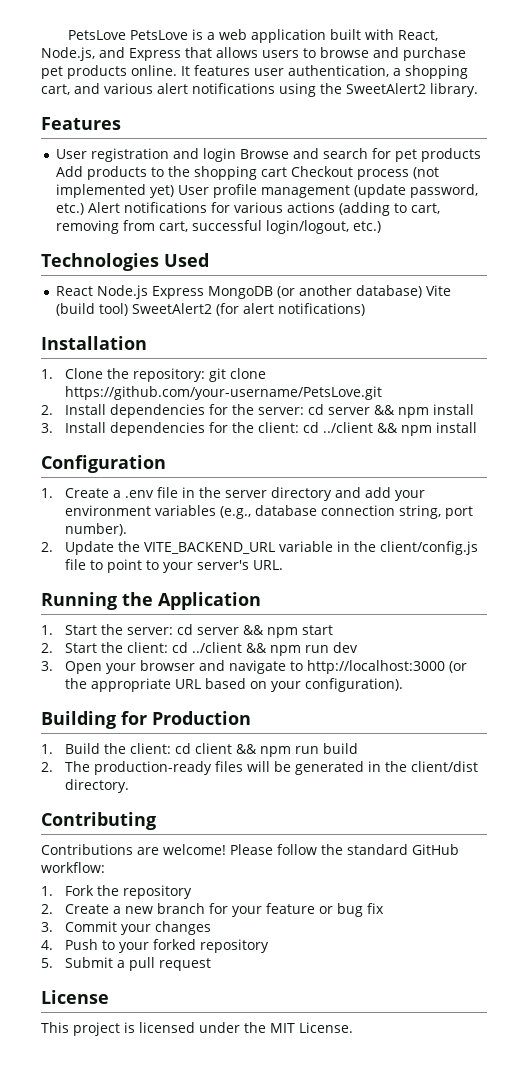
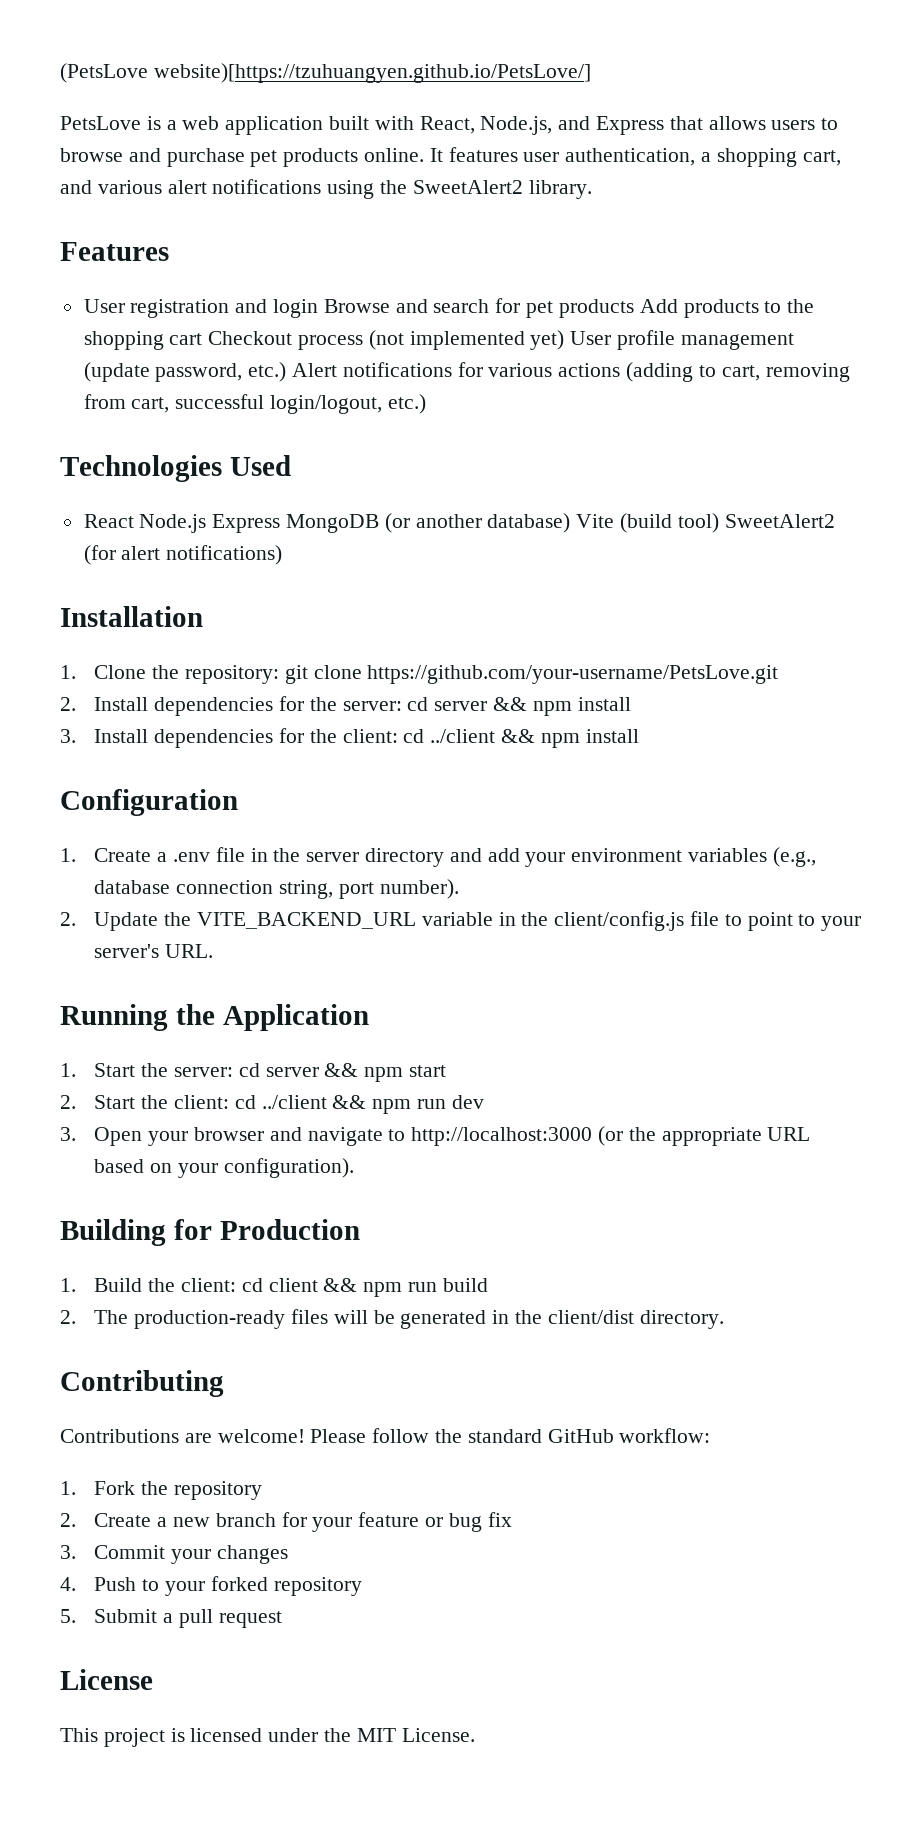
- PetsLove PetsLove is a web application built with React, Node.js, and Express that allows users to browse and purchase pet products online.
+ (PetsLove website)[https://tzuhuangyen.github.io/PetsLove/]
+ PetsLove is a web application built with React, Node.js, and Express that allows users to browse and purchase pet products online.

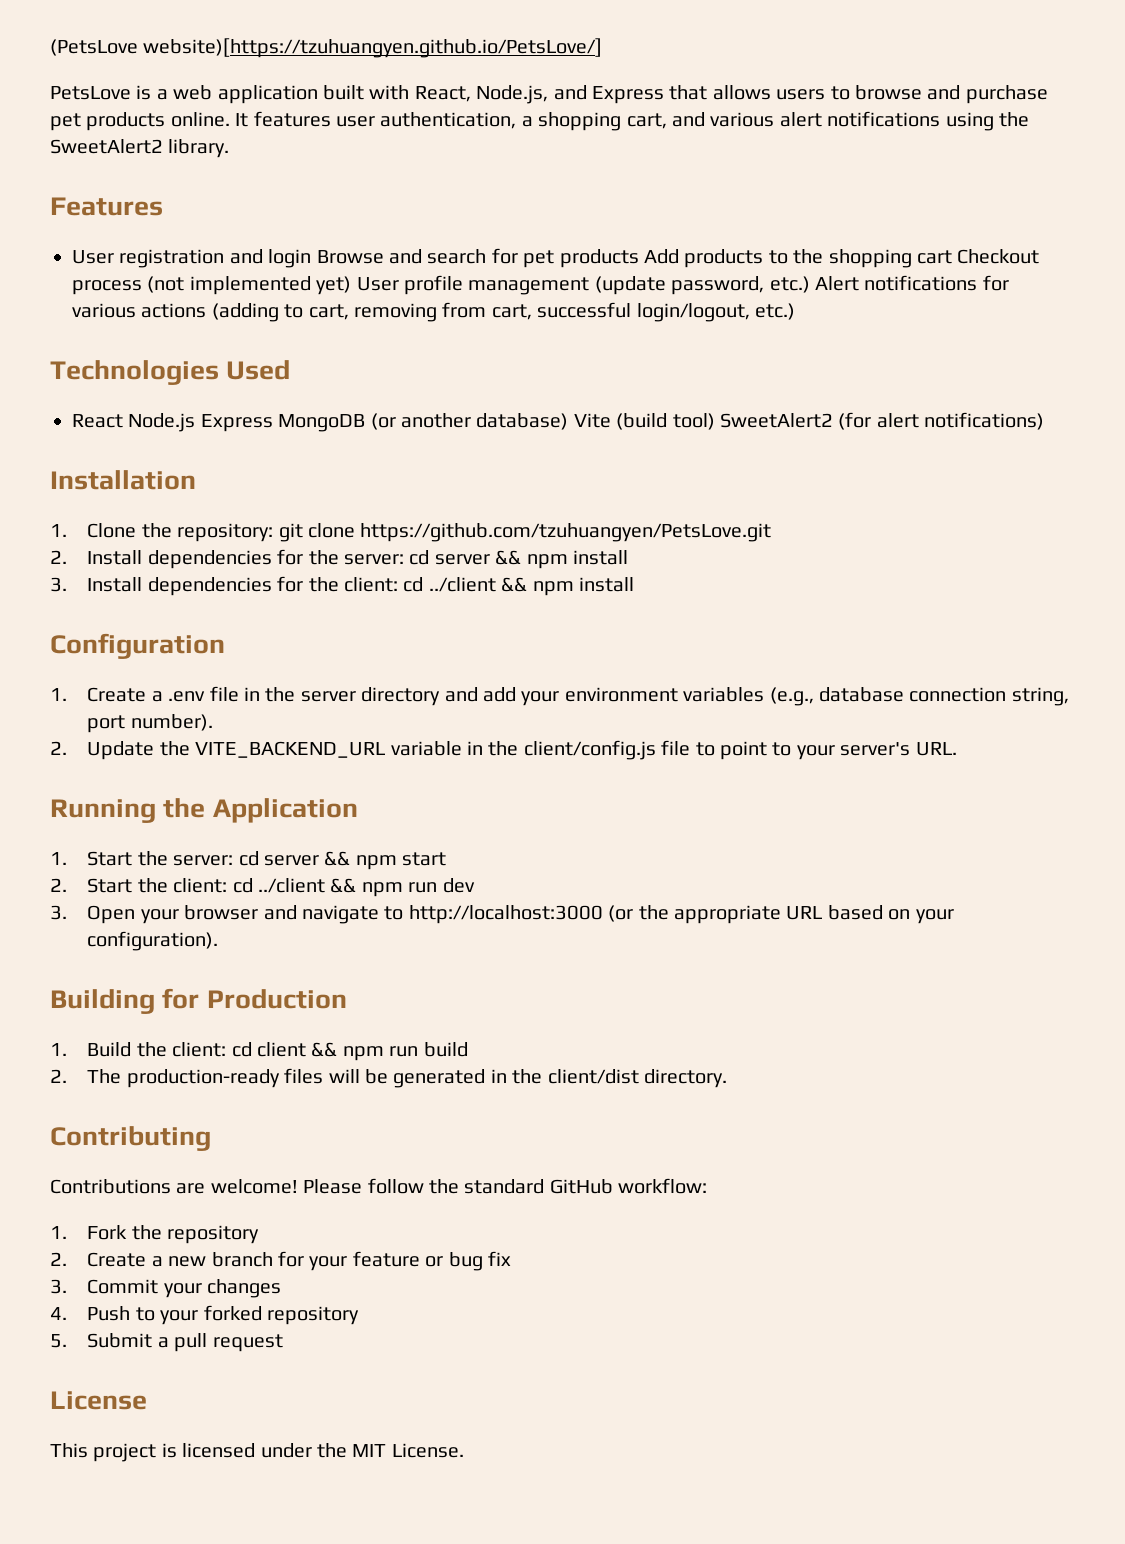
- 1. Clone the repository: git clone https://github.com/your-username/PetsLove.git
+ 1. Clone the repository: git clone https://github.com/tzuhuangyen/PetsLove.git

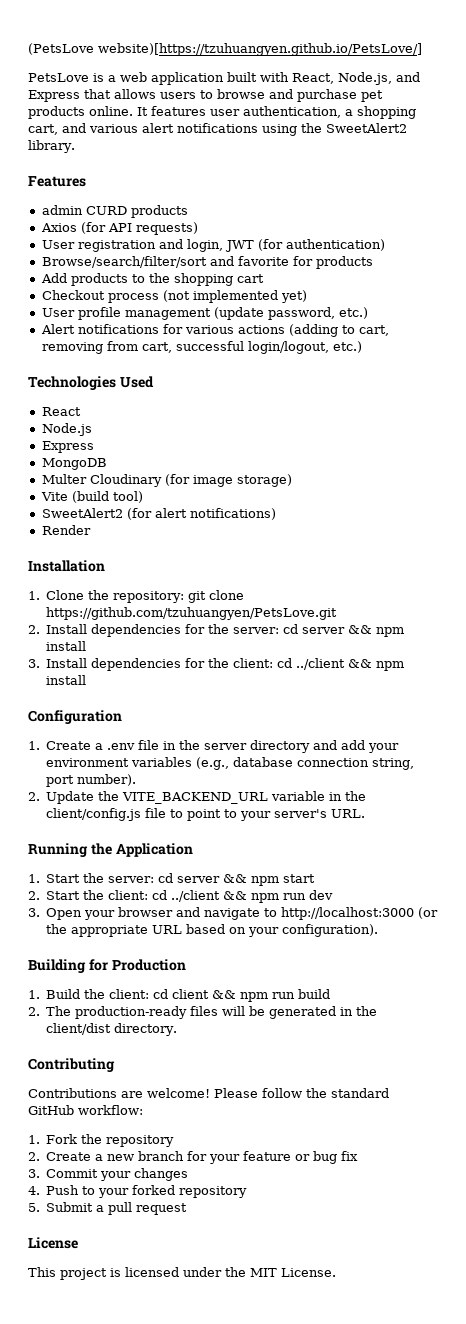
- User registration and login Browse and search for pet products Add products to the shopping cart Checkout process (not implemented yet) User profile management (update password, etc.) Alert notifications for various actions (adding to cart, removing from cart, successful login/logout, etc.)
+ admin CURD products
+ Axios (for API requests)
+ User registration and login, JWT (for authentication)
+ Browse/search/filter/sort and favorite for products
+ Add products to the shopping cart
+ Checkout process (not implemented yet)
+ User profile management (update password, etc.)
+ Alert notifications for various actions (adding to cart, removing from cart, successful login/logout, etc.)
- React Node.js Express MongoDB (or another database) Vite (build tool) SweetAlert2 (for alert notifications)
+ React
+ Node.js
+ Express
+ MongoDB
+ Multer Cloudinary (for image storage)
+ Vite (build tool)
+ SweetAlert2 (for alert notifications)
+ Render

